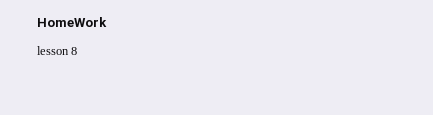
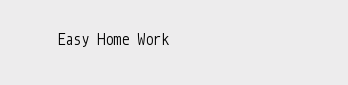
- HomeWork
- lesson 8
+ Easy Home Work

